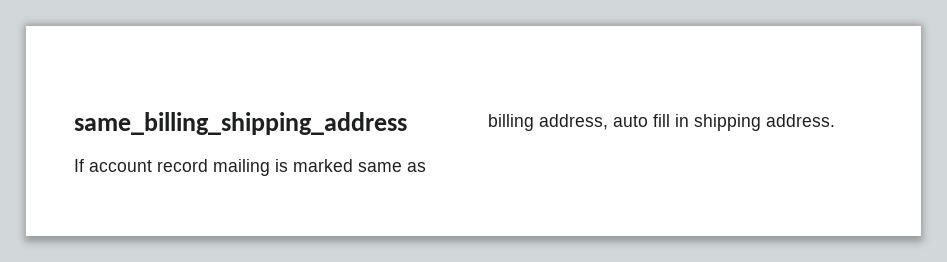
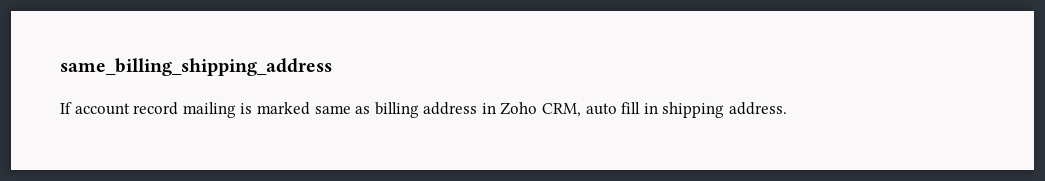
- If account record mailing is marked same as billing address, auto fill in shipping address.
+ If account record mailing is marked same as billing address in Zoho CRM, auto fill in shipping address.

